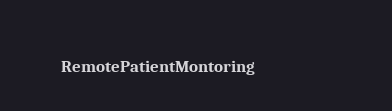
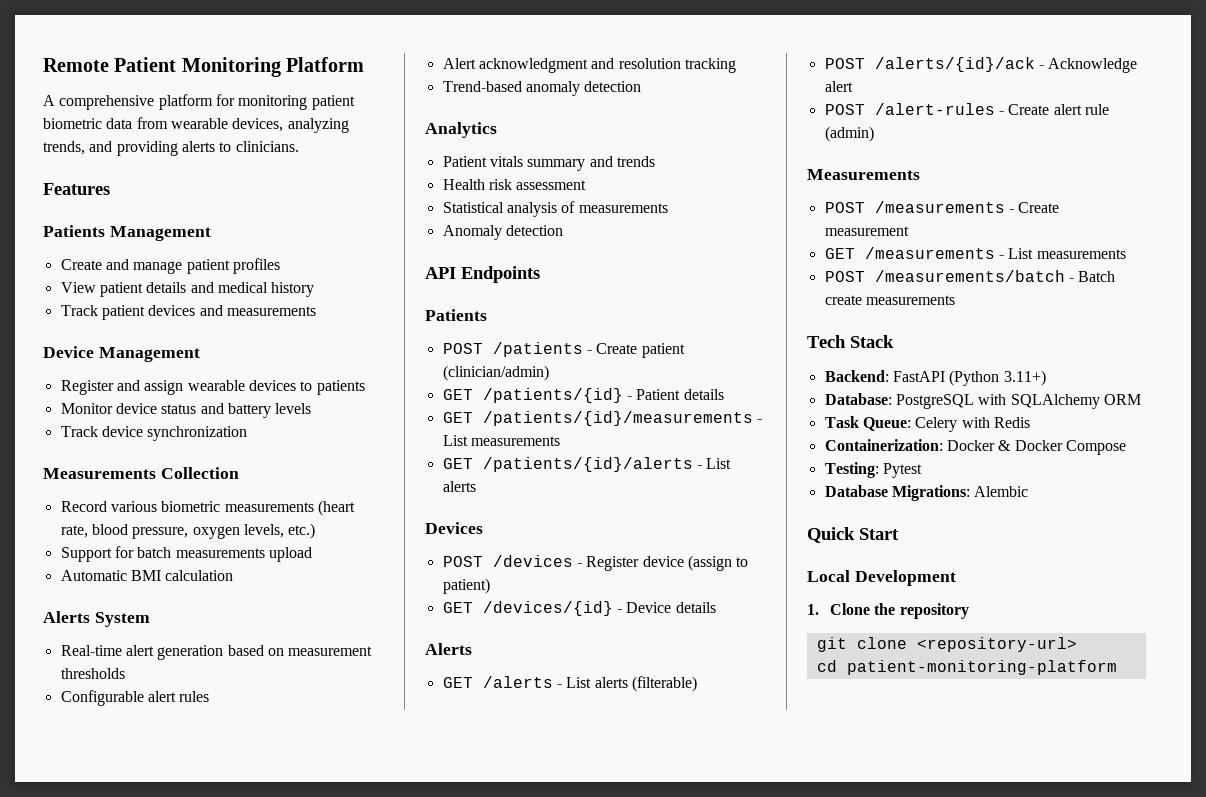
- RemotePatientMontoring
+ Remote Patient Monitoring Platform
+ A comprehensive platform for monitoring patient biometric data from wearable devices, analyzing trends, and providing alerts to clinicians.
+ Features
+ Patients Management
+ Create and manage patient profiles
+ View patient details and medical history
+ Track patient devices and measurements
+ Device Management
+ Register and assign wearable devices to patients
+ Monitor device status and battery levels
+ Track device synchronization
+ Measurements Collection
+ Record various biometric measurements (heart rate, blood pressure, oxygen levels, etc.)
+ Support for batch measurements upload
+ Automatic BMI calculation
+ Alerts System
+ Real-time alert generation based on measurement thresholds
+ Configurable alert rules
+ Alert acknowledgment and resolution tracking
+ Trend-based anomaly detection
+ Analytics
+ Patient vitals summary and trends
+ Health risk assessment
+ Statistical analysis of measurements
+ Anomaly detection
+ API Endpoints
+ Patients
+ POST /patients - Create patient (clinician/admin)
+ GET /patients/{id} - Patient details
+ GET /patients/{id}/measurements - List measurements
+ GET /patients/{id}/alerts - List alerts
+ Devices
+ POST /devices - Register device (assign to patient)
+ GET /devices/{id} - Device details
+ Alerts
+ GET /alerts - List alerts (filterable)
+ POST /alerts/{id}/ack - Acknowledge alert
+ POST /alert-rules - Create alert rule (admin)
+ Measurements
+ POST /measurements - Create measurement
+ GET /measurements - List measurements
+ POST /measurements/batch - Batch create measurements
+ Tech Stack
+ Backend: FastAPI (Python 3.11+)
+ Database: PostgreSQL with SQLAlchemy ORM
+ Task Queue: Celery with Redis
+ Containerization: Docker & Docker Compose
+ Testing: Pytest
+ Database Migrations: Alembic
+ Quick Start
+ Local Development
+ 1. Clone the repository
+ git clone <repository-url>
+ cd patient-monitoring-platform

